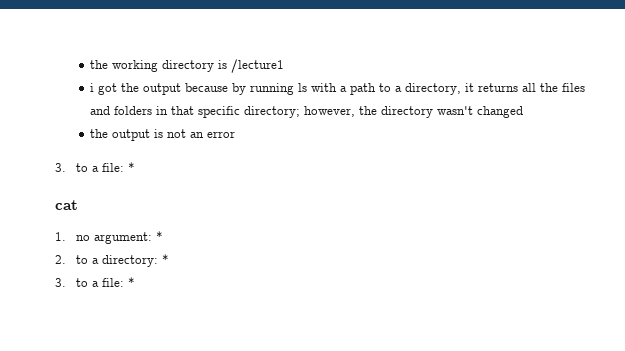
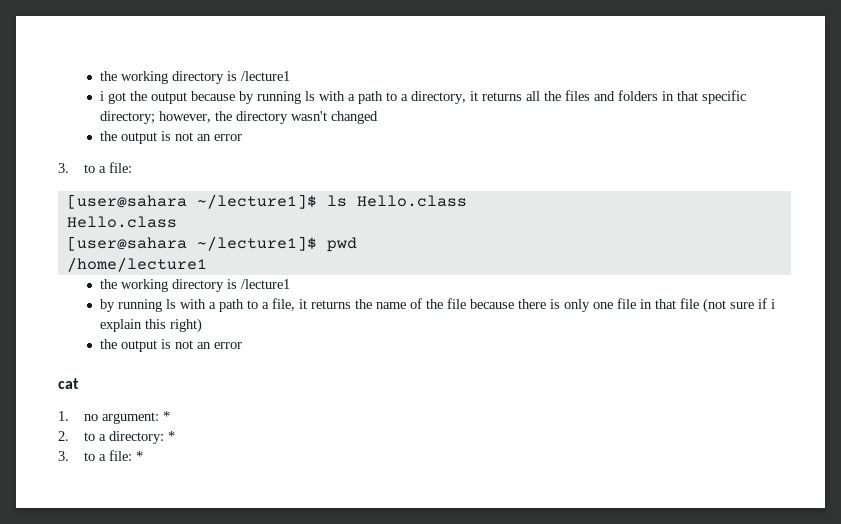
  i got the output because by running ls with a path to a directory, it returns all the files and folders in that specific directory; however, the directory wasn't changed
  the output is not an error
- 3. to a file: *
+ 3. to a file:
+ [user@sahara ~/lecture1]$ ls Hello.class
+ Hello.class
+ [user@sahara ~/lecture1]$ pwd
+ /home/lecture1
+ the working directory is /lecture1
+ by running ls with a path to a file, it returns the name of the file because there is only one file in that file (not sure if i explain this right)
+ the output is not an error

